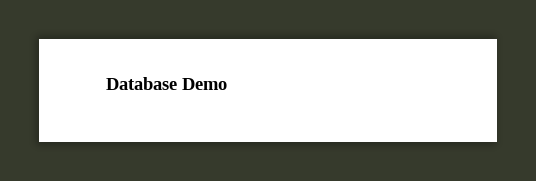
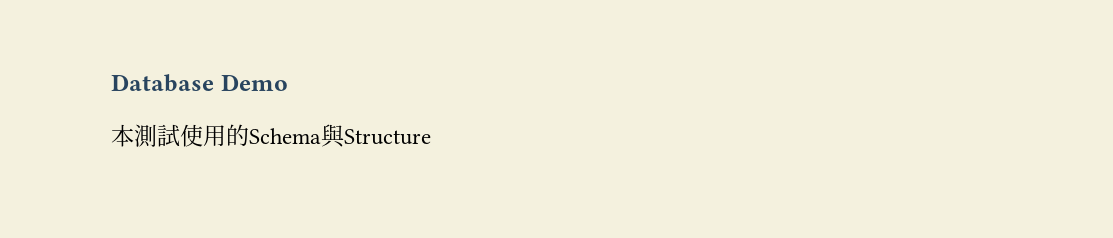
+ 本測試使用的Schema與Structure

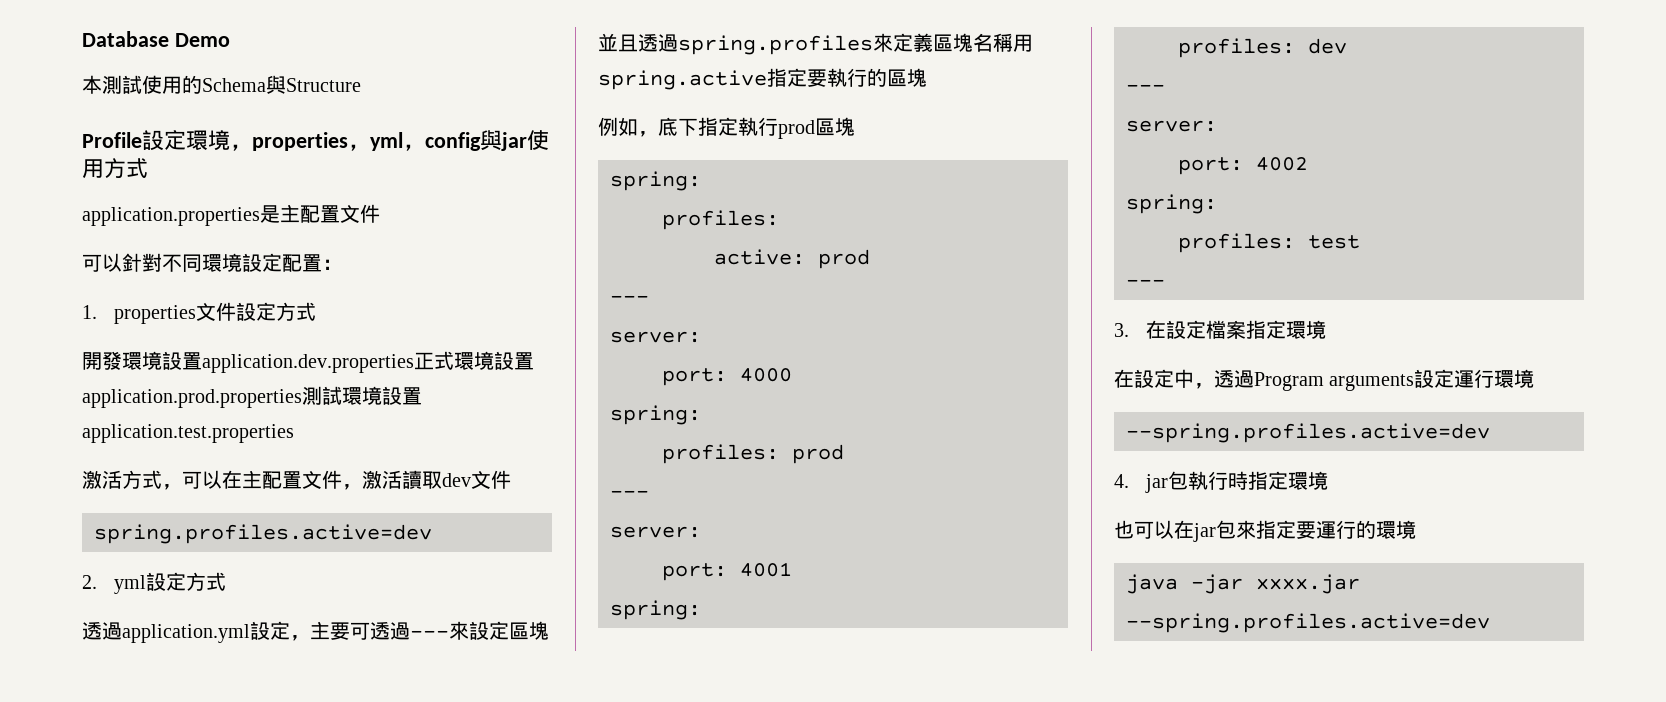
+ Profile設定環境，properties，yml，config與jar使用方式
+ application.properties是主配置文件
+ 可以針對不同環境設定配置：
+ 1. properties文件設定方式
+ 開發環境設置application.dev.properties正式環境設置application.prod.properties測試環境設置application.test.properties
+ 激活方式，可以在主配置文件，激活讀取dev文件
+ spring.profiles.active=dev
+ 2. yml設定方式
+ 透過application.yml設定，主要可透過---來設定區塊並且透過spring.profiles來定義區塊名稱用spring.active指定要執行的區塊
+ 例如，底下指定執行prod區塊
+ spring:
+ profiles:
+ active: prod
+ ---
+ server:
+ port: 4000
+ spring:
+ profiles: prod
+ ---
+ server:
+ port: 4001
+ spring:
+ profiles: dev
+ ---
+ server:
+ port: 4002
+ spring:
+ profiles: test
+ ---
+ 3.在設定檔案指定環境
+ 在設定中，透過Program arguments設定運行環境
+ --spring.profiles.active=dev
+ 4. jar包執行時指定環境
+ 也可以在jar包來指定要運行的環境
+ java -jar xxxx.jar --spring.profiles.active=dev

